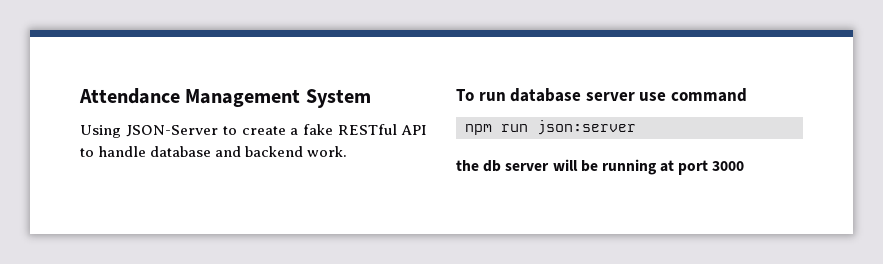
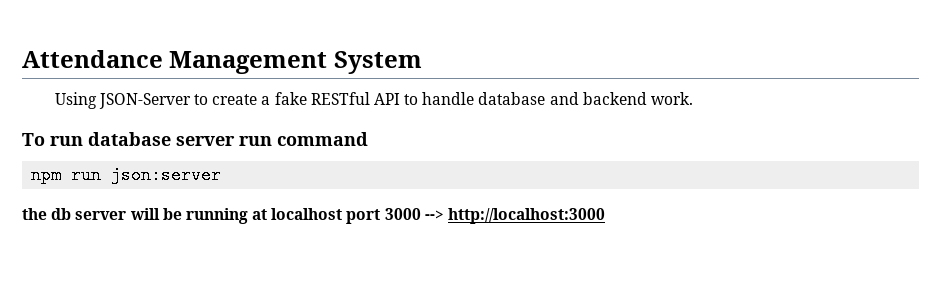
- To run database server use command
+ To run database server run command
- the db server will be running at port 3000
+ the db server will be running at localhost port 3000 --> http://localhost:3000

